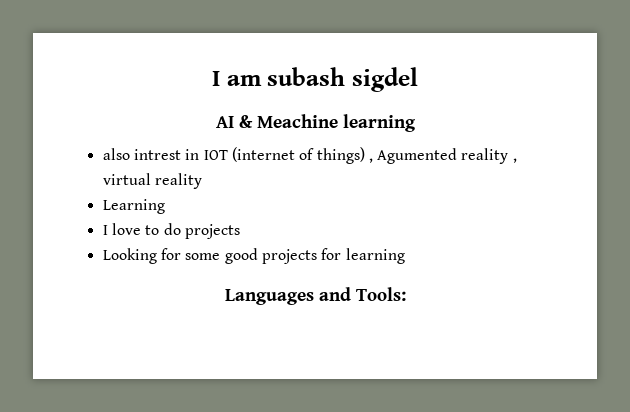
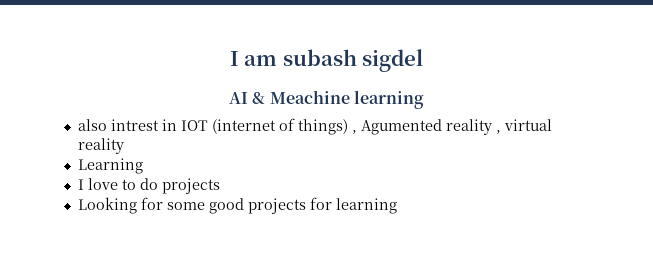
- Languages and Tools:

